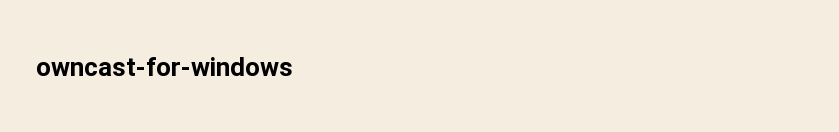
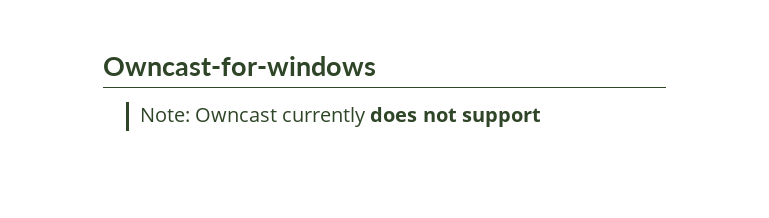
- owncast-for-windows
+ Owncast-for-windows
+ Note: Owncast currently does not support

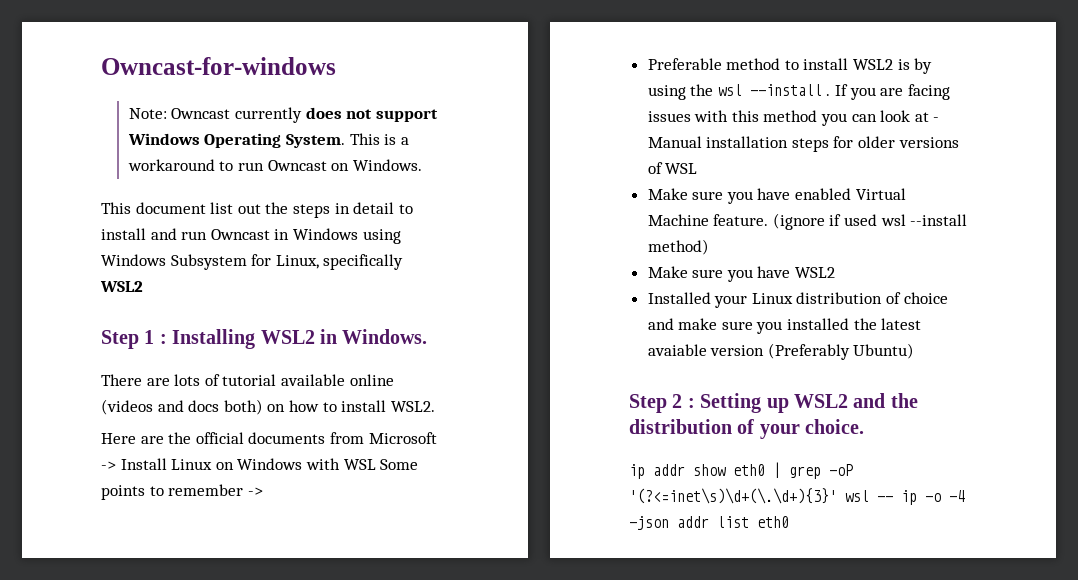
- Note: Owncast currently does not support
+ Note: Owncast currently does not support Windows Operating System. This is a workaround to run Owncast on Windows.
+ This document list out the steps in detail to install and run Owncast in Windows using Windows Subsystem for Linux, specifically WSL2
+ Step 1 : Installing WSL2 in Windows.
+ There are lots of tutorial available online (videos and docs both) on how to install WSL2.
+ Here are the official documents from Microsoft -> Install Linux on Windows with WSL Some points to remember ->
+ Preferable method to install WSL2 is by using the wsl --install . If you are facing issues with this method you can look at - Manual installation steps for older versions of WSL
+ Make sure you have enabled Virtual Machine feature. (ignore if used wsl --install method)
+ Make sure you have WSL2
+ Installed your Linux distribution of choice and make sure you installed the latest avaiable version (Preferably Ubuntu)
+ Step 2 : Setting up WSL2 and the distribution of your choice.
+ ip addr show eth0 | grep -oP '(?<=inet\s)\d+(\.\d+){3}' wsl -- ip -o -4 -json addr list eth0

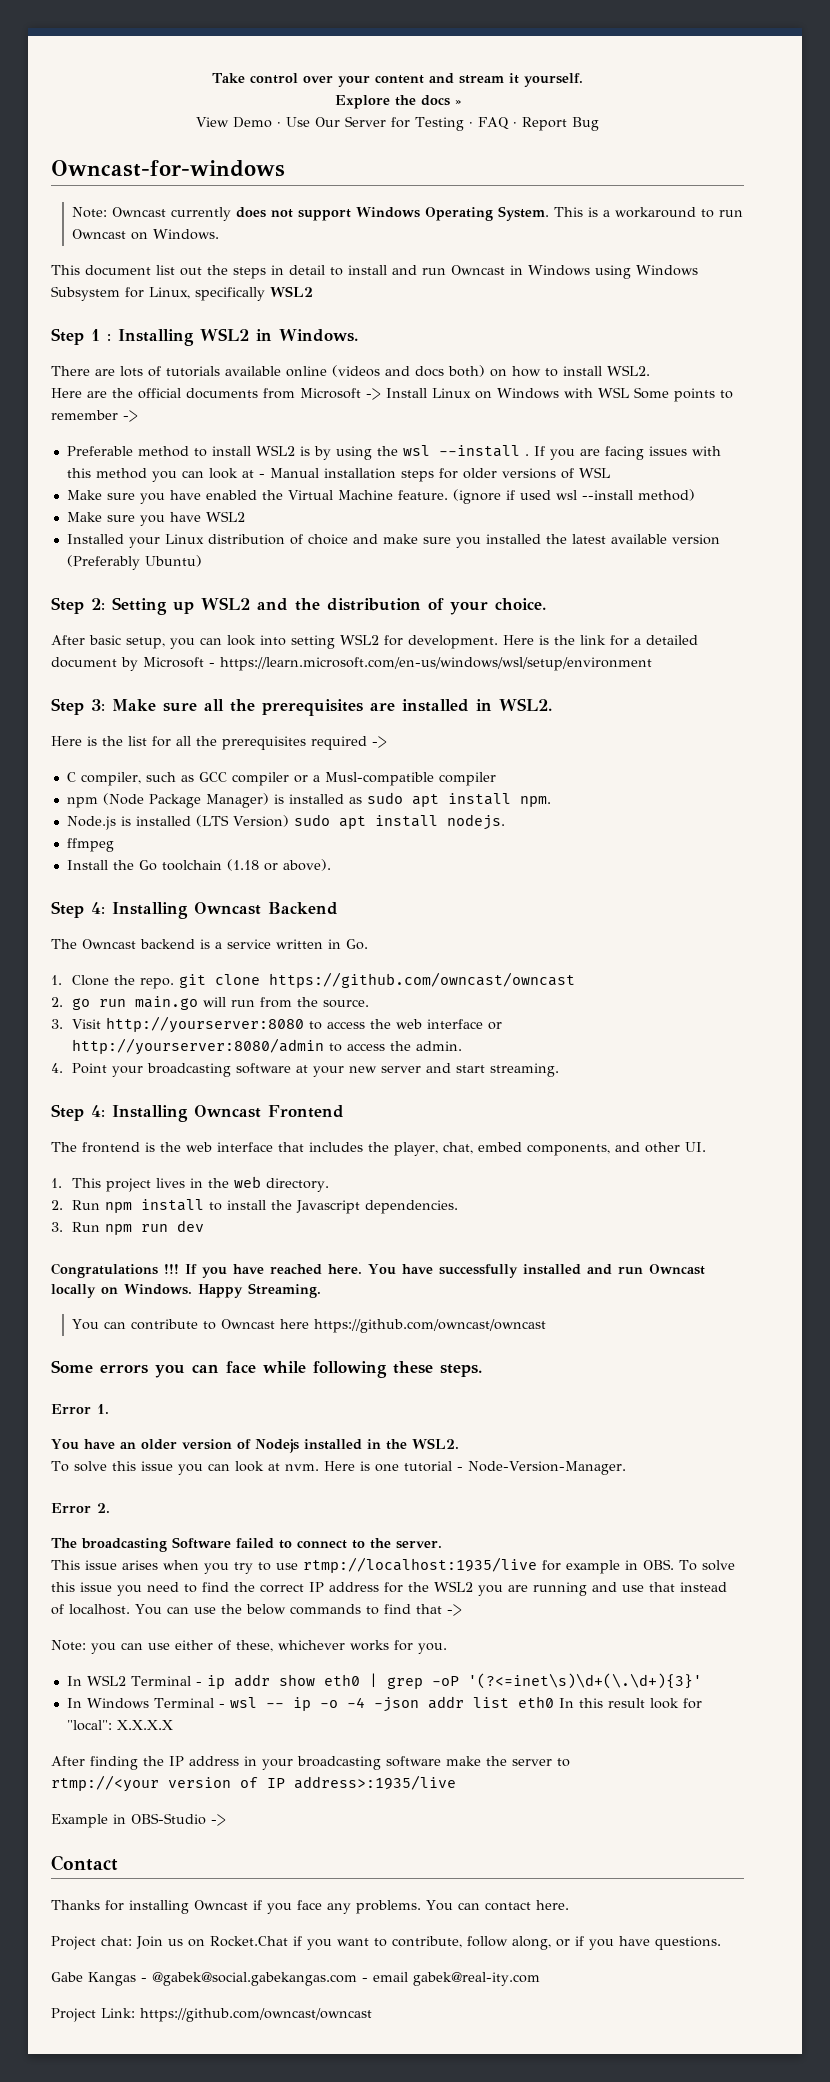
+ Take control over your content and stream it yourself.
+ Explore the docs »
+ View Demo · Use Our Server for Testing · FAQ · Report Bug
- There are lots of tutorial available online (videos and docs both) on how to install WSL2.
+ There are lots of tutorials available online (videos and docs both) on how to install WSL2.
- Make sure you have enabled Virtual Machine feature.
+ Make sure you have enabled the Virtual Machine feature.
- Installed your Linux distribution of choice and make sure you installed the latest avaiable version (Preferably Ubuntu)
+ Installed your Linux distribution of choice and make sure you installed the latest available version (Preferably Ubuntu)
- Step 2 : Setting up WSL2 and the distribution of your choice.
+ Step 2: Setting up WSL2 and the distribution of your choice.
- ip addr show eth0 | grep -oP '(?<=inet\s)\d+(\.\d+){3}' wsl -- ip -o -4 -json addr list eth0
+ After basic setup, you can look into setting WSL2 for development. Here is the link for a detailed document by Microsoft - https://learn.microsoft.com/en-us/windows/wsl/setup/environment
+ Step 3: Make sure all the prerequisites are installed in WSL2.
+ Here is the list for all the prerequisites required ->
+ C compiler, such as GCC compiler or a Musl-compatible compiler
+ npm (Node Package Manager) is installed as sudo apt install npm.
+ Node.js is installed (LTS Version) sudo apt install nodejs.
+ ffmpeg
+ Install the Go toolchain (1.18 or above).
+ Step 4: Installing Owncast Backend
+ The Owncast backend is a service written in Go.
+ 1. Clone the repo. git clone https://github.com/owncast/owncast
+ 2. go run main.go will run from the source.
+ 3. Visit http://yourserver:8080 to access the web interface or http://yourserver:8080/admin to access the admin.
+ 4. Point your broadcasting software at your new server and start streaming.
+ Step 4: Installing Owncast Frontend
+ The frontend is the web interface that includes the player, chat, embed components, and other UI.
+ 1. This project lives in the web directory.
+ 2. Run npm install to install the Javascript dependencies.
+ 3. Run npm run dev
+ Congratulations !!! If you have reached here. You have successfully installed and run Owncast locally on Windows. Happy Streaming.
+ You can contribute to Owncast here https://github.com/owncast/owncast
+ Some errors you can face while following these steps.
+ Error 1.
+ You have an older version of Nodejs installed in the WSL2.
+ To solve this issue you can look at nvm. Here is one tutorial - Node-Version-Manager.
+ Error 2.
+ The broadcasting Software failed to connect to the server.
+ This issue arises when you try to use rtmp://localhost:1935/live for example in OBS. To solve this issue you need to find the correct IP address for the WSL2 you are running and use that instead of localhost. You can use the below commands to find that ->
+ Note: you can use either of these, whichever works for you.
+ In WSL2 Terminal - ip addr show eth0 | grep -oP '(?<=inet\s)\d+(\.\d+){3}'
+ In Windows Terminal - wsl -- ip -o -4 -json addr list eth0 In this result look for "local": X.X.X.X
+ After finding the IP address in your broadcasting software make the server to
+ rtmp://<your version of IP address>:1935/live
+ Example in OBS-Studio ->
+ Contact
+ Thanks for installing Owncast if you face any problems. You can contact here.
+ Project chat: Join us on Rocket.Chat if you want to contribute, follow along, or if you have questions.
+ Gabe Kangas - @gabek@social.gabekangas.com - email gabek@real-ity.com
+ Project Link: https://github.com/owncast/owncast

